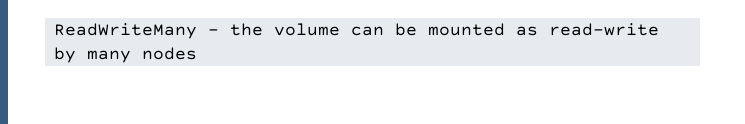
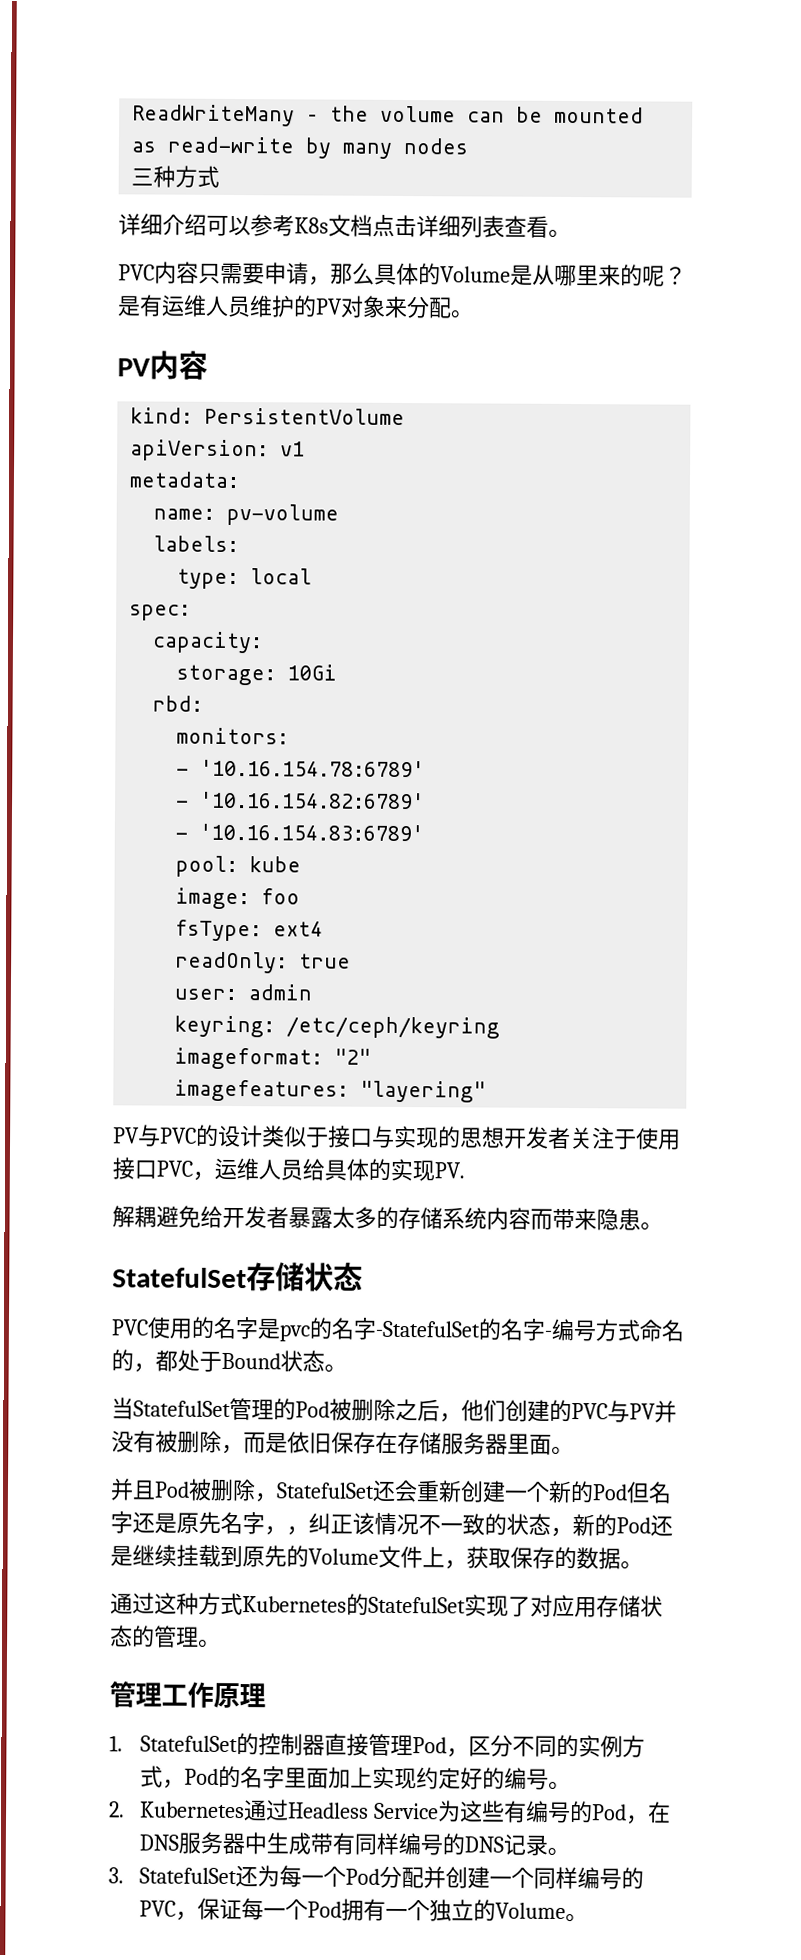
+ 三种方式
+ 详细介绍可以参考K8s文档点击详细列表查看。
+ PVC内容只需要申请，那么具体的Volume是从哪里来的呢？是有运维人员维护的PV对象来分配。
+ PV内容
+ kind: PersistentVolume
+ apiVersion: v1
+ metadata:
+ name: pv-volume
+ labels:
+ type: local
+ spec:
+ capacity:
+ storage: 10Gi
+ rbd:
+ monitors:
+ - '10.16.154.78:6789'
+ - '10.16.154.82:6789'
+ - '10.16.154.83:6789'
+ pool: kube
+ image: foo
+ fsType: ext4
+ readOnly: true
+ user: admin
+ keyring: /etc/ceph/keyring
+ imageformat: "2"
+ imagefeatures: "layering"
+ PV与PVC的设计类似于接口与实现的思想开发者关注于使用接口PVC，运维人员给具体的实现PV.
+ 解耦避免给开发者暴露太多的存储系统内容而带来隐患。
+ StatefulSet存储状态
+ PVC使用的名字是pvc的名字-StatefulSet的名字-编号方式命名的，都处于Bound状态。
+ 当StatefulSet管理的Pod被删除之后，他们创建的PVC与PV并没有被删除，而是依旧保存在存储服务器里面。
+ 并且Pod被删除，StatefulSet还会重新创建一个新的Pod但名字还是原先名字，，纠正该情况不一致的状态，新的Pod还是继续挂载到原先的Volume文件上，获取保存的数据。
+ 通过这种方式Kubernetes的StatefulSet实现了对应用存储状态的管理。
+ 管理工作原理
+ 1. StatefulSet的控制器直接管理Pod，区分不同的实例方式，Pod的名字里面加上实现约定好的编号。
+ 2. Kubernetes通过Headless Service为这些有编号的Pod，在DNS服务器中生成带有同样编号的DNS记录。
+ 3. StatefulSet还为每一个Pod分配并创建一个同样编号的PVC，保证每一个Pod拥有一个独立的Volume。

